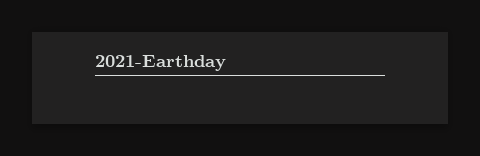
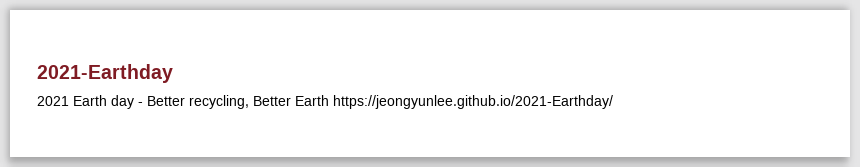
+ 2021 Earth day - Better recycling, Better Earth https://jeongyunlee.github.io/2021-Earthday/

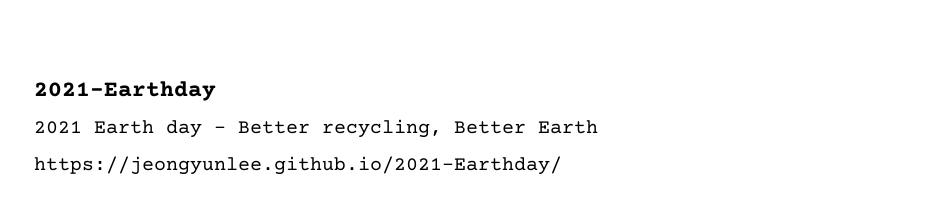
- 2021 Earth day - Better recycling, Better Earth https://jeongyunlee.github.io/2021-Earthday/
+ 2021 Earth day - Better recycling, Better Earth
+ https://jeongyunlee.github.io/2021-Earthday/

